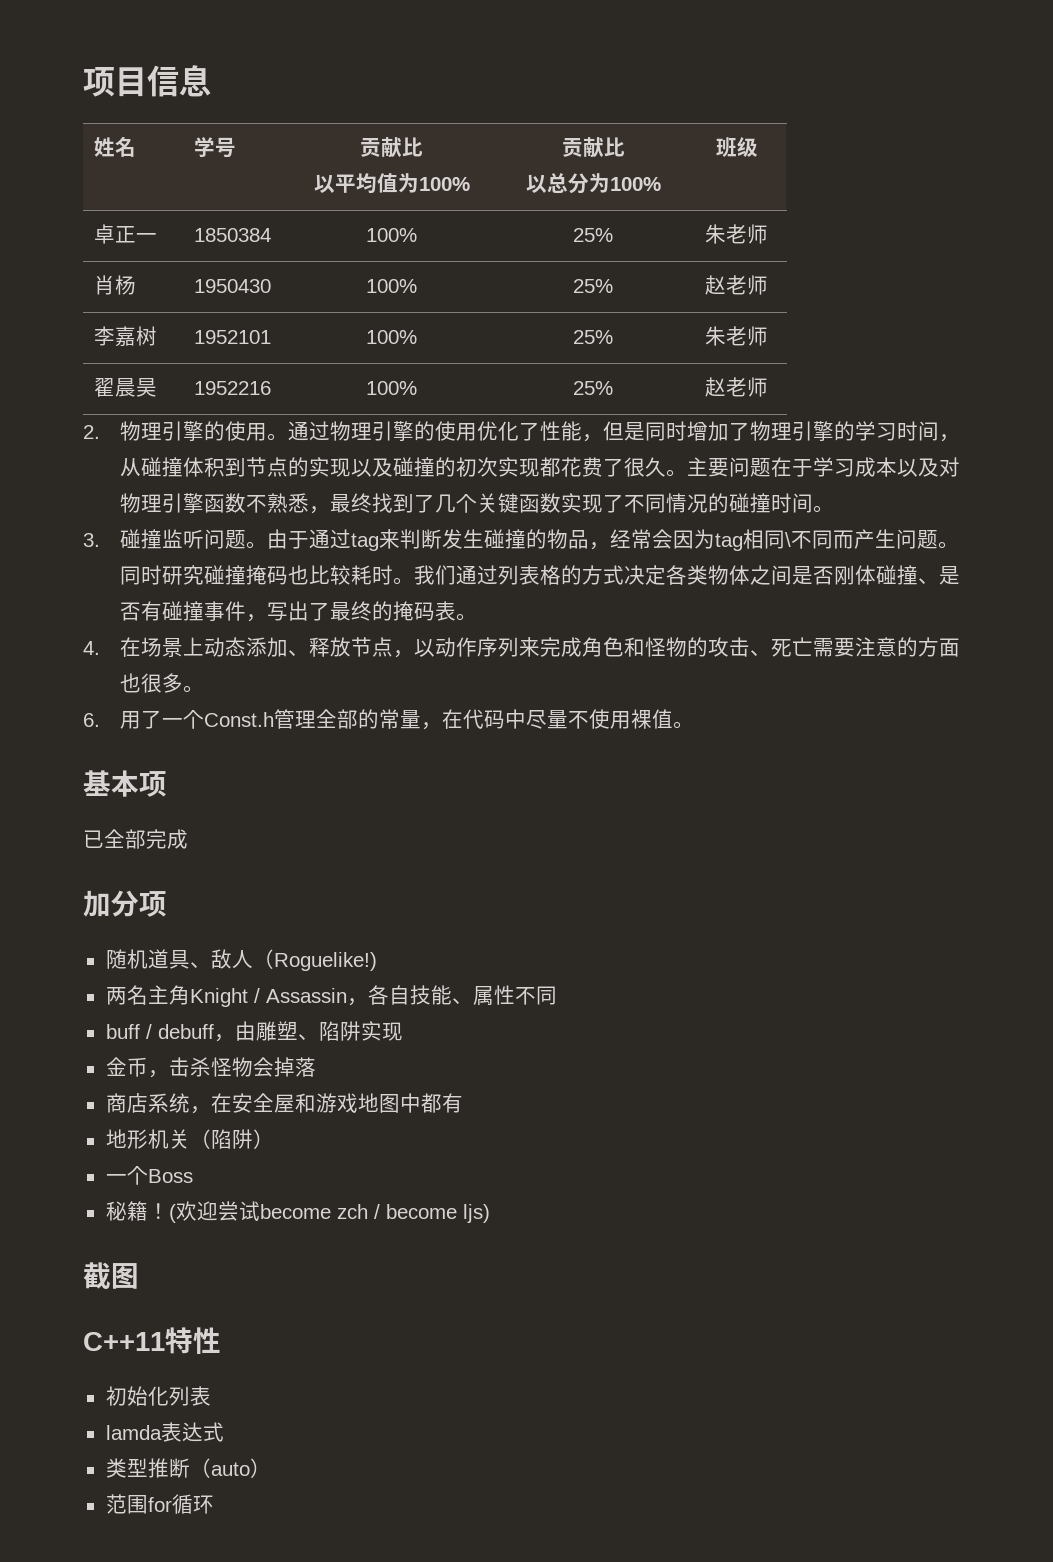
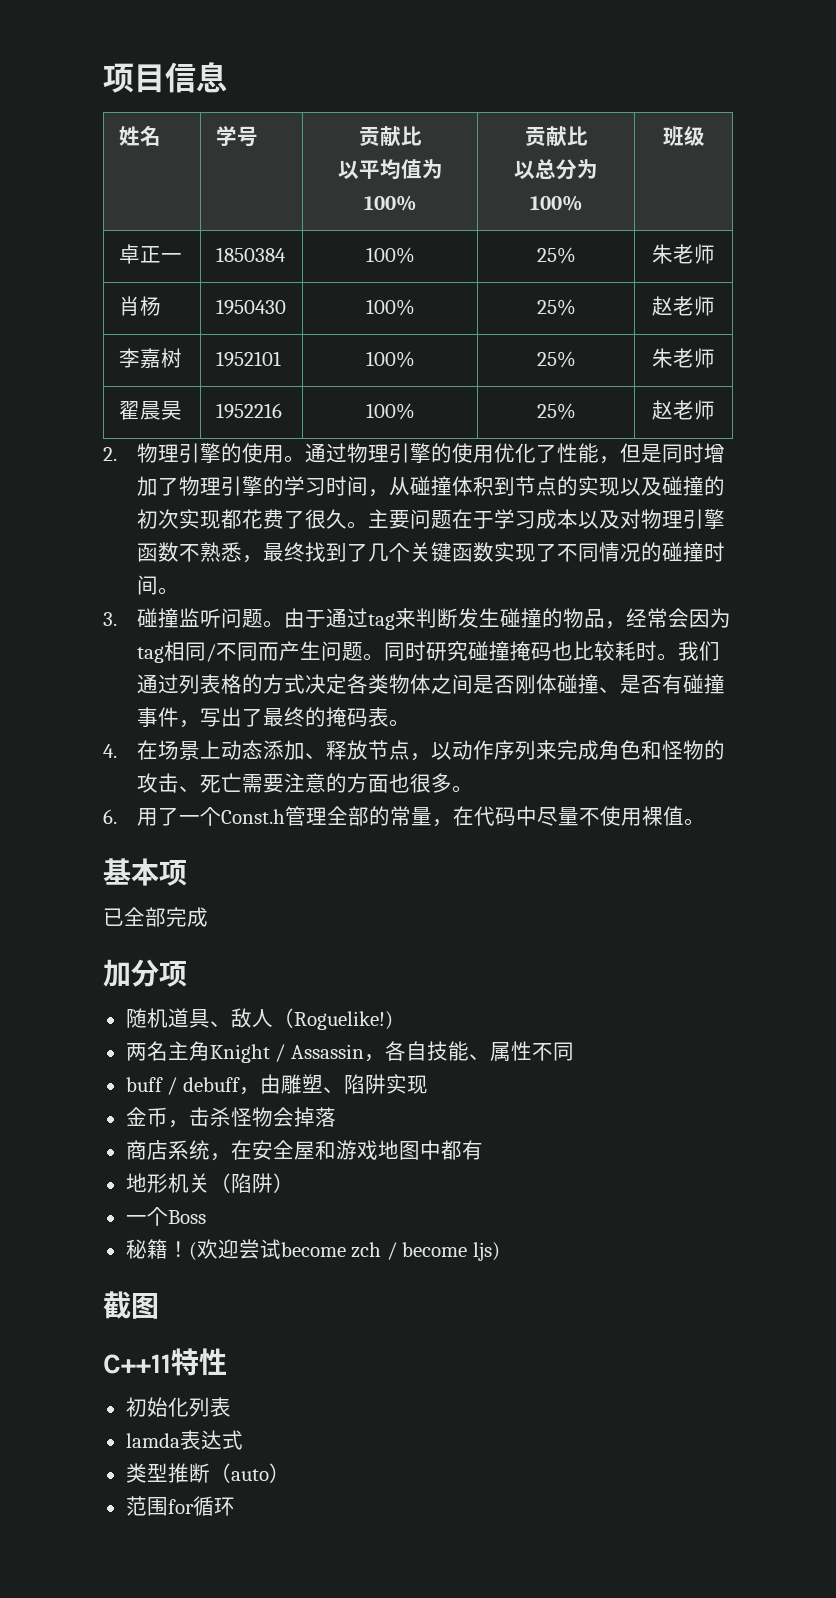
- 由于通过tag来判断发生碰撞的物品，经常会因为tag相同\不同而产生问题。
+ 由于通过tag来判断发生碰撞的物品，经常会因为tag相同/不同而产生问题。

